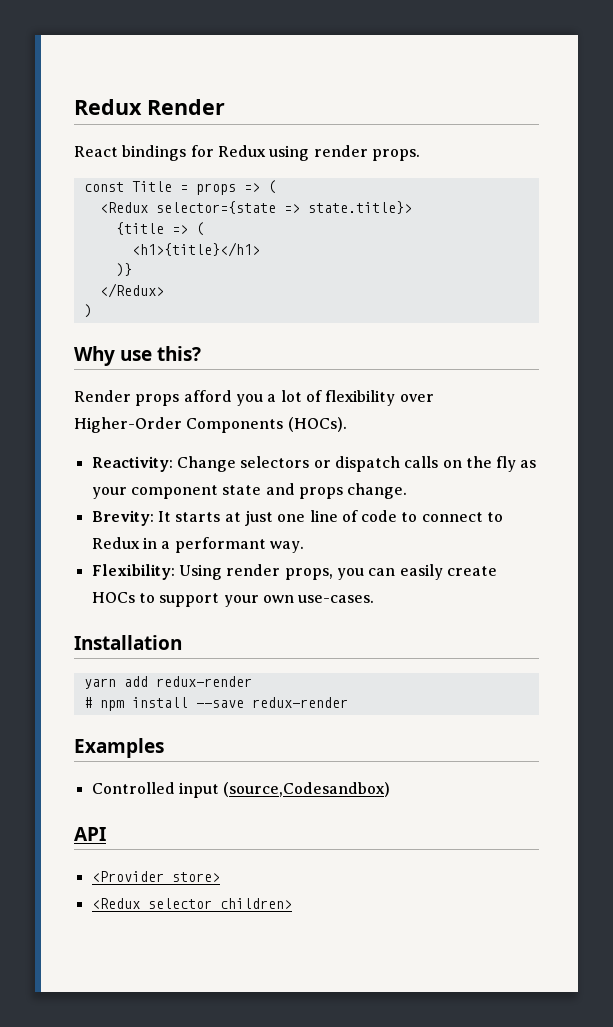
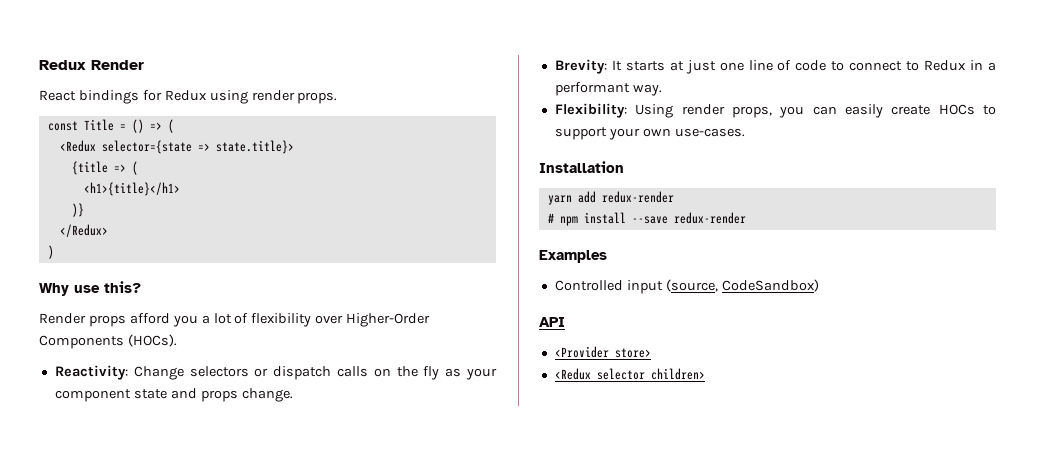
- const Title = props => (
+ const Title = () => (
- Controlled input (source,Codesandbox)
+ Controlled input (source, CodeSandbox)

